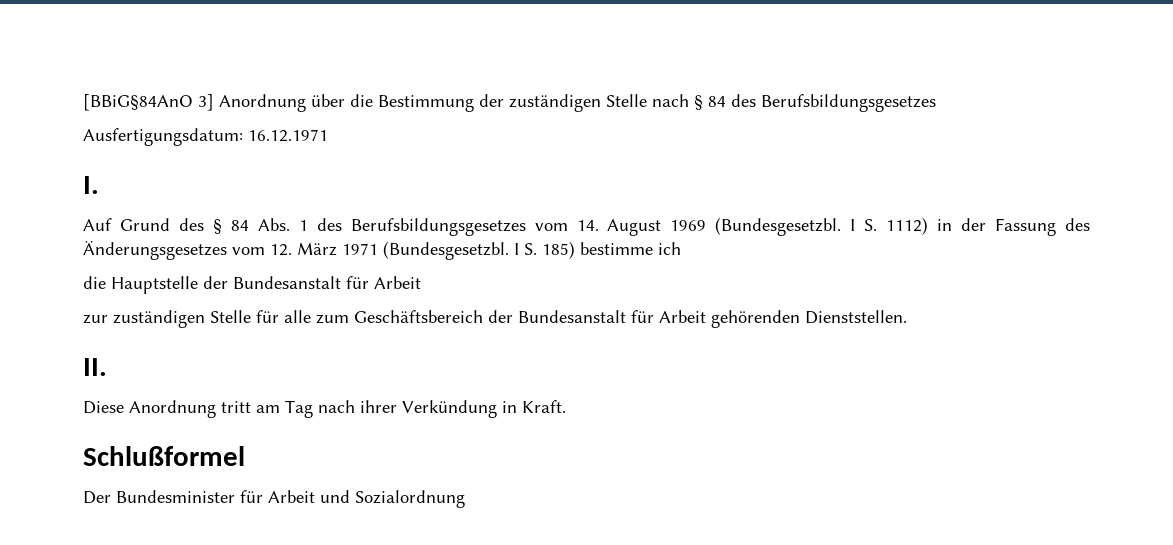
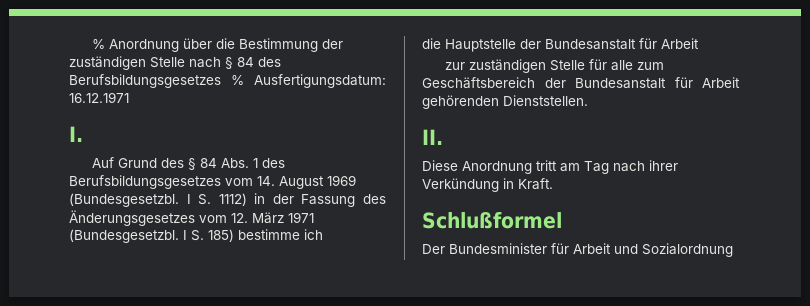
- [BBiG§84AnO 3] Anordnung über die Bestimmung der zuständigen Stelle nach § 84 des Berufsbildungsgesetzes
- Ausfertigungsdatum: 16.12.1971
+ % Anordnung über die Bestimmung der zuständigen Stelle nach § 84 des Berufsbildungsgesetzes % Ausfertigungsdatum: 16.12.1971

